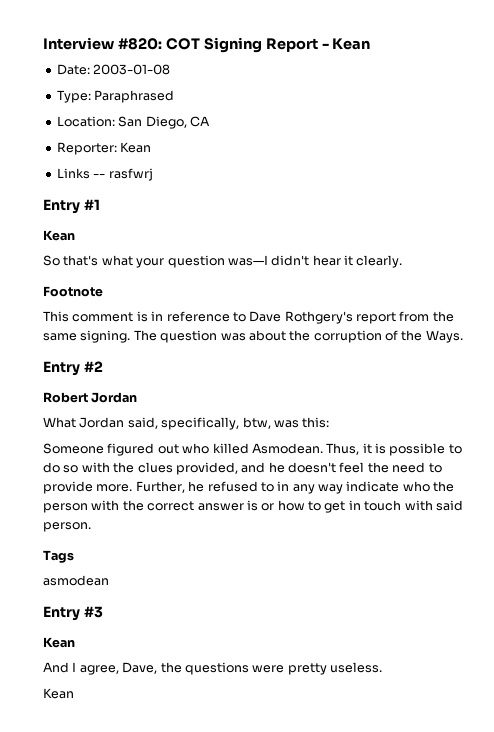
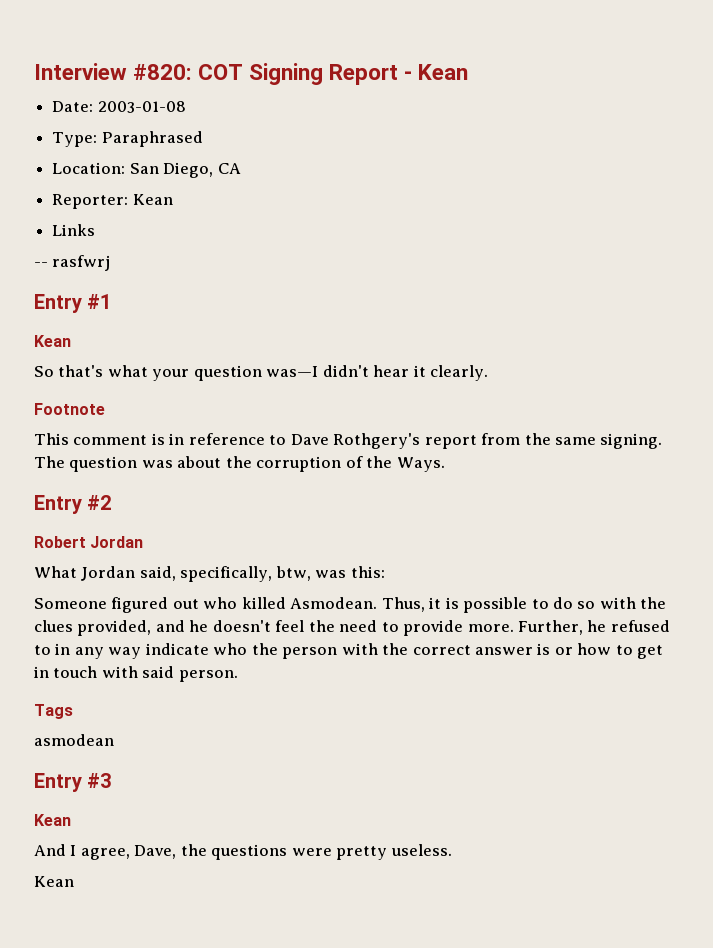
- Links -- rasfwrj
+ Links
+ -- rasfwrj

